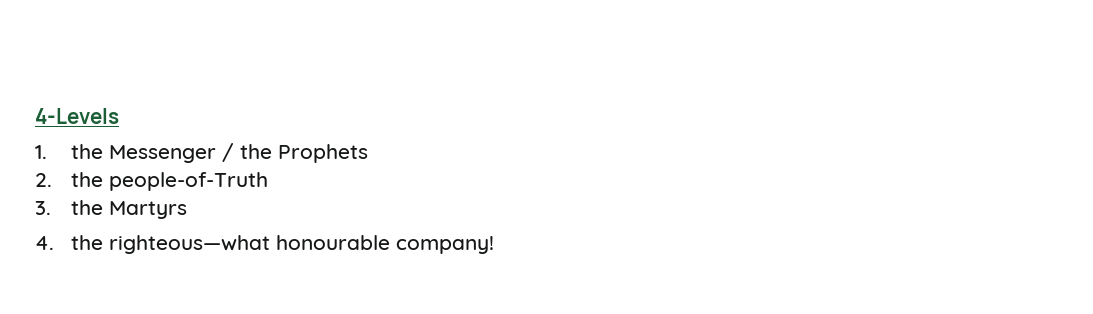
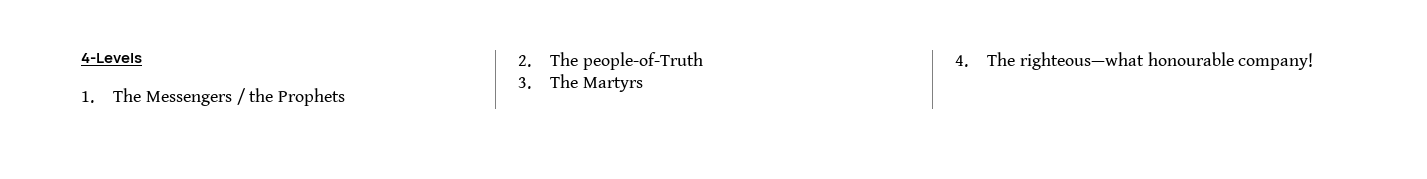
- 1. the Messenger / the Prophets
+ 1. The Messengers / the Prophets
- 2. the people-of-Truth
+ 2. The people-of-Truth
- 3. the Martyrs
+ 3. The Martyrs
- 4. the righteous—what honourable company!
+ 4. The righteous—what honourable company!

